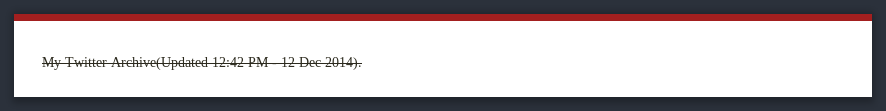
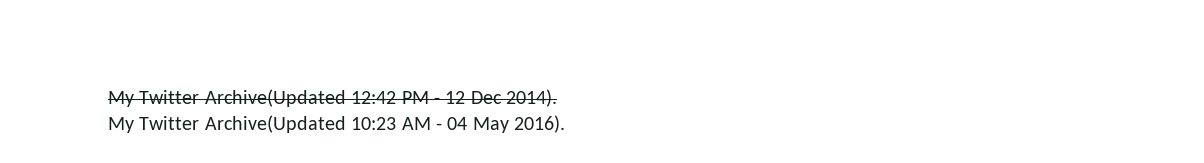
+ My Twitter Archive(Updated 10:23 AM - 04 May 2016).

